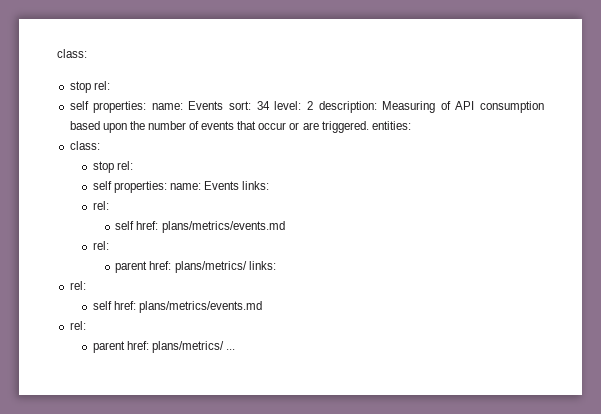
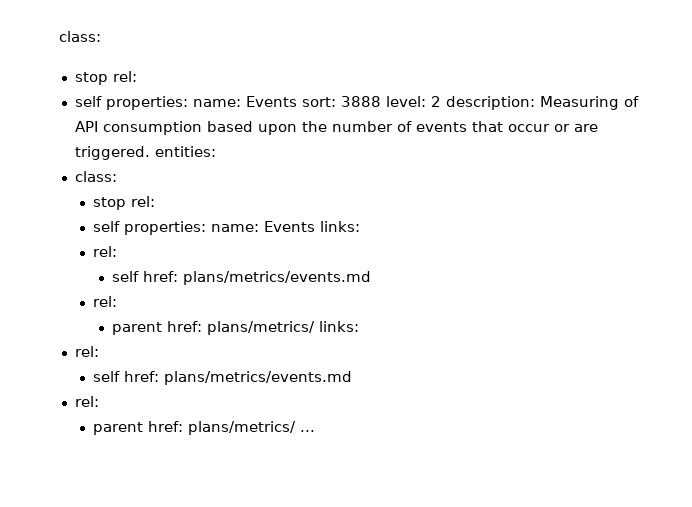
- self properties: name: Events sort: 34 level: 2 description: Measuring of API consumption based upon the number of events that occur or are triggered. entities:
+ self properties: name: Events sort: 3888 level: 2 description: Measuring of API consumption based upon the number of events that occur or are triggered. entities:

